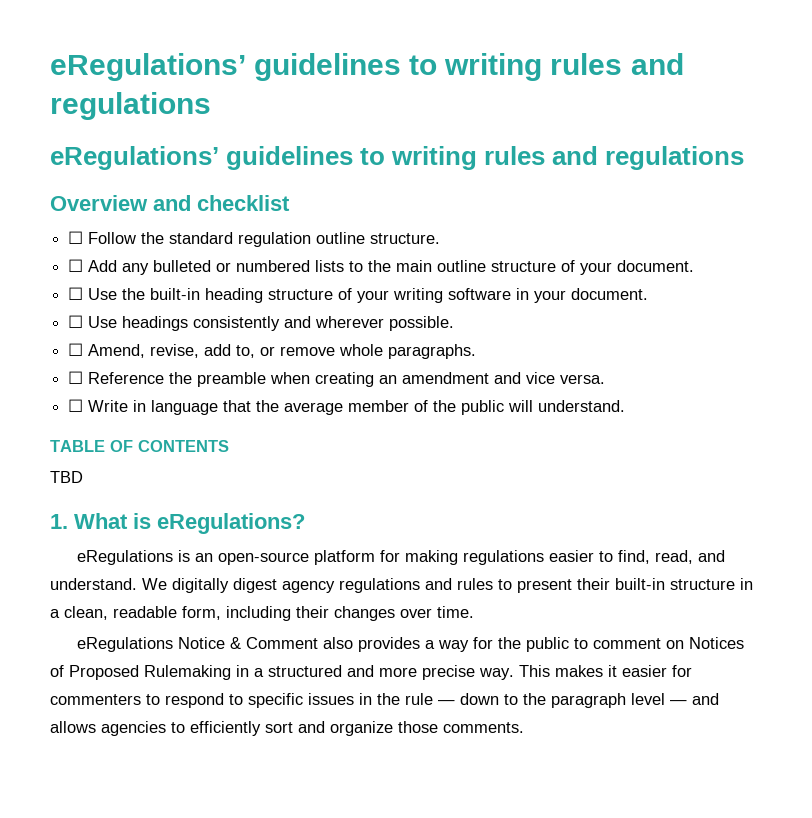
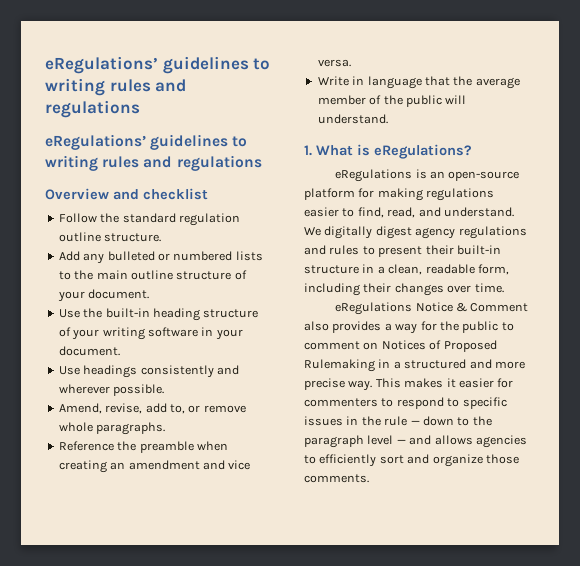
- ☐ Follow the standard regulation outline structure.
+ Follow the standard regulation outline structure.
- ☐ Add any bulleted or numbered lists to the main outline structure of your document.
+ Add any bulleted or numbered lists to the main outline structure of your document.
- ☐ Use the built-in heading structure of your writing software in your document.
+ Use the built-in heading structure of your writing software in your document.
- ☐ Use headings consistently and wherever possible.
+ Use headings consistently and wherever possible.
- ☐ Amend, revise, add to, or remove whole paragraphs.
+ Amend, revise, add to, or remove whole paragraphs.
- ☐ Reference the preamble when creating an amendment and vice versa.
+ Reference the preamble when creating an amendment and vice versa.
- ☐ Write in language that the average member of the public will understand.
+ Write in language that the average member of the public will understand.
- TABLE OF CONTENTS
- TBD

